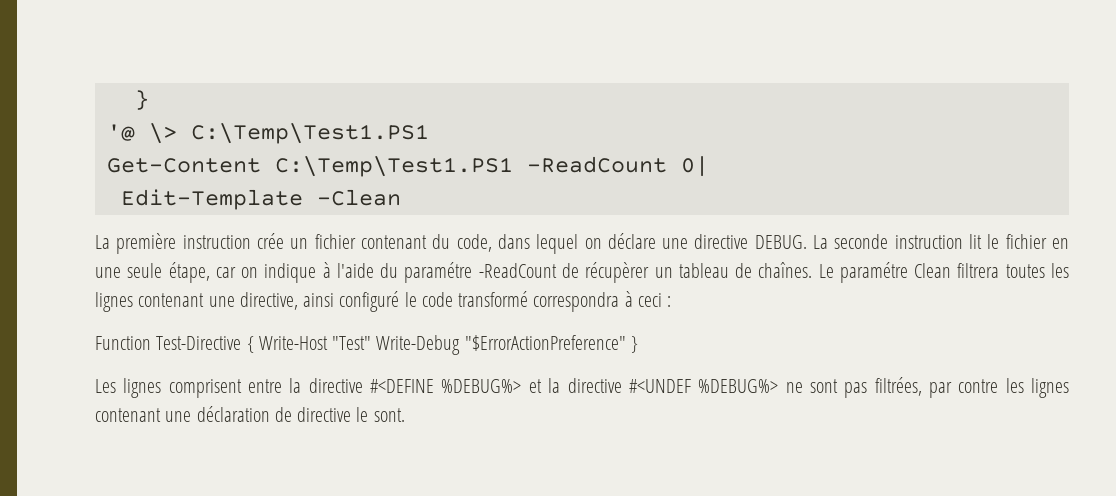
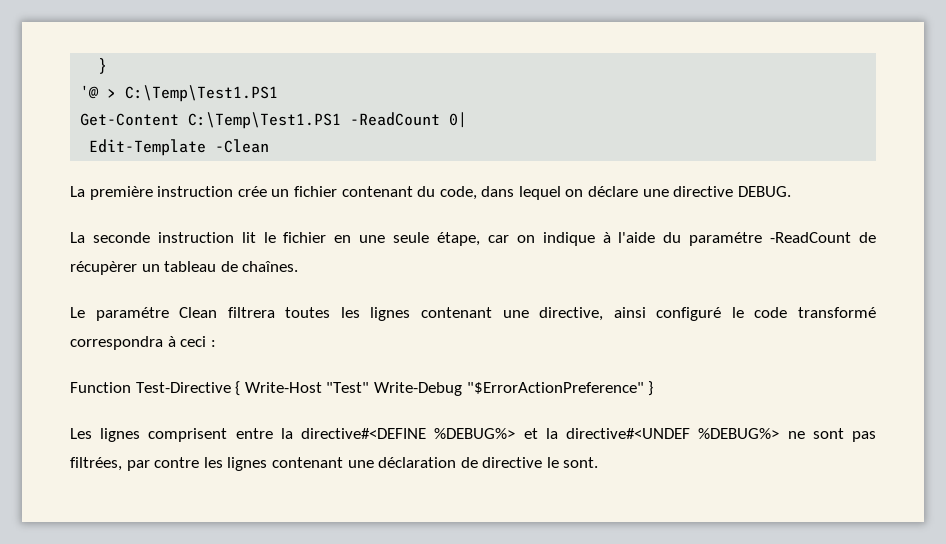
- '@ \> C:\Temp\Test1.PS1
+ '@ > C:\Temp\Test1.PS1
- La première instruction crée un fichier contenant du code, dans lequel on déclare une directive DEBUG. La seconde instruction lit le fichier en une seule étape, car on indique à l'aide du paramétre -ReadCount de récupèrer un tableau de chaînes. Le paramétre Clean filtrera toutes les lignes contenant une directive, ainsi configuré le code transformé correspondra à ceci :
+ La première instruction crée un fichier contenant du code, dans lequel on déclare une directive DEBUG.
+ La seconde instruction lit le fichier en une seule étape, car on indique à l'aide du paramétre -ReadCount de récupèrer un tableau de chaînes.
+ Le paramétre Clean filtrera toutes les lignes contenant une directive, ainsi configuré le code transformé correspondra à ceci :
- Les lignes comprisent entre la directive #<DEFINE %DEBUG%> et la directive #<UNDEF %DEBUG%> ne sont pas filtrées, par contre les lignes contenant une déclaration de directive le sont.
+ Les lignes comprisent entre la directive#<DEFINE %DEBUG%> et la directive#<UNDEF %DEBUG%> ne sont pas filtrées, par contre les lignes contenant une déclaration de directive le sont.

